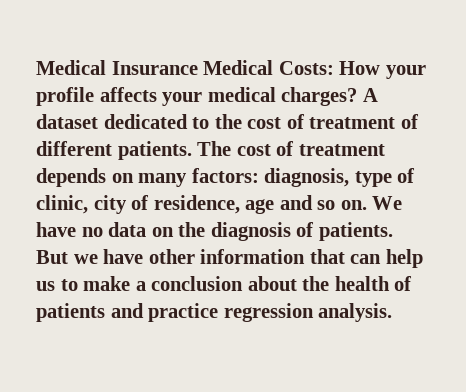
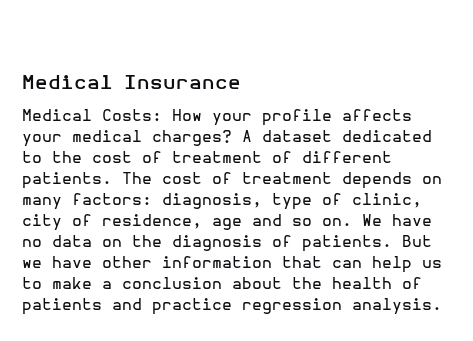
- Medical Insurance Medical Costs: How your profile affects your medical charges?
+ Medical Insurance
+ Medical Costs: How your profile affects your medical charges?

